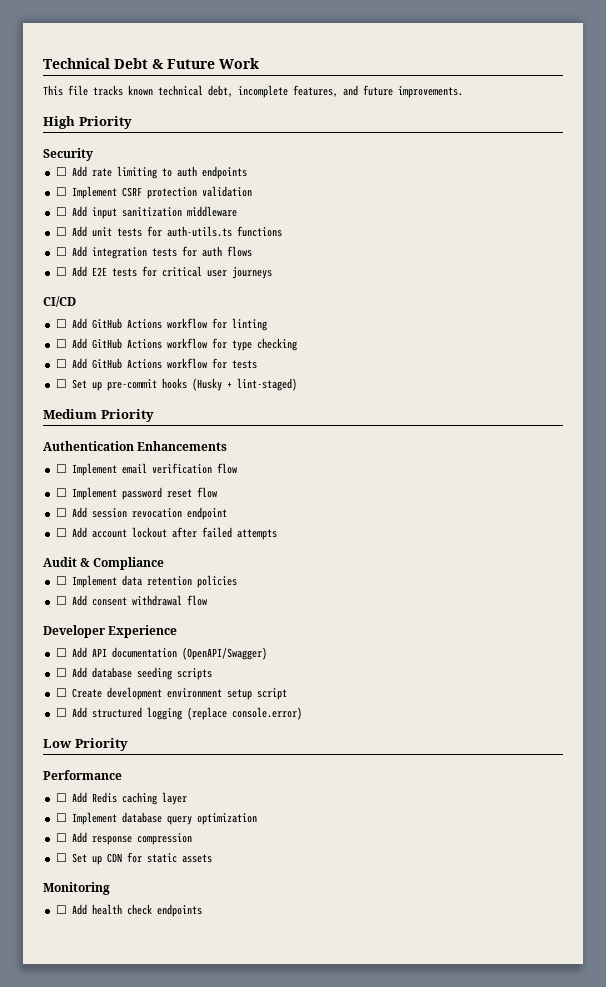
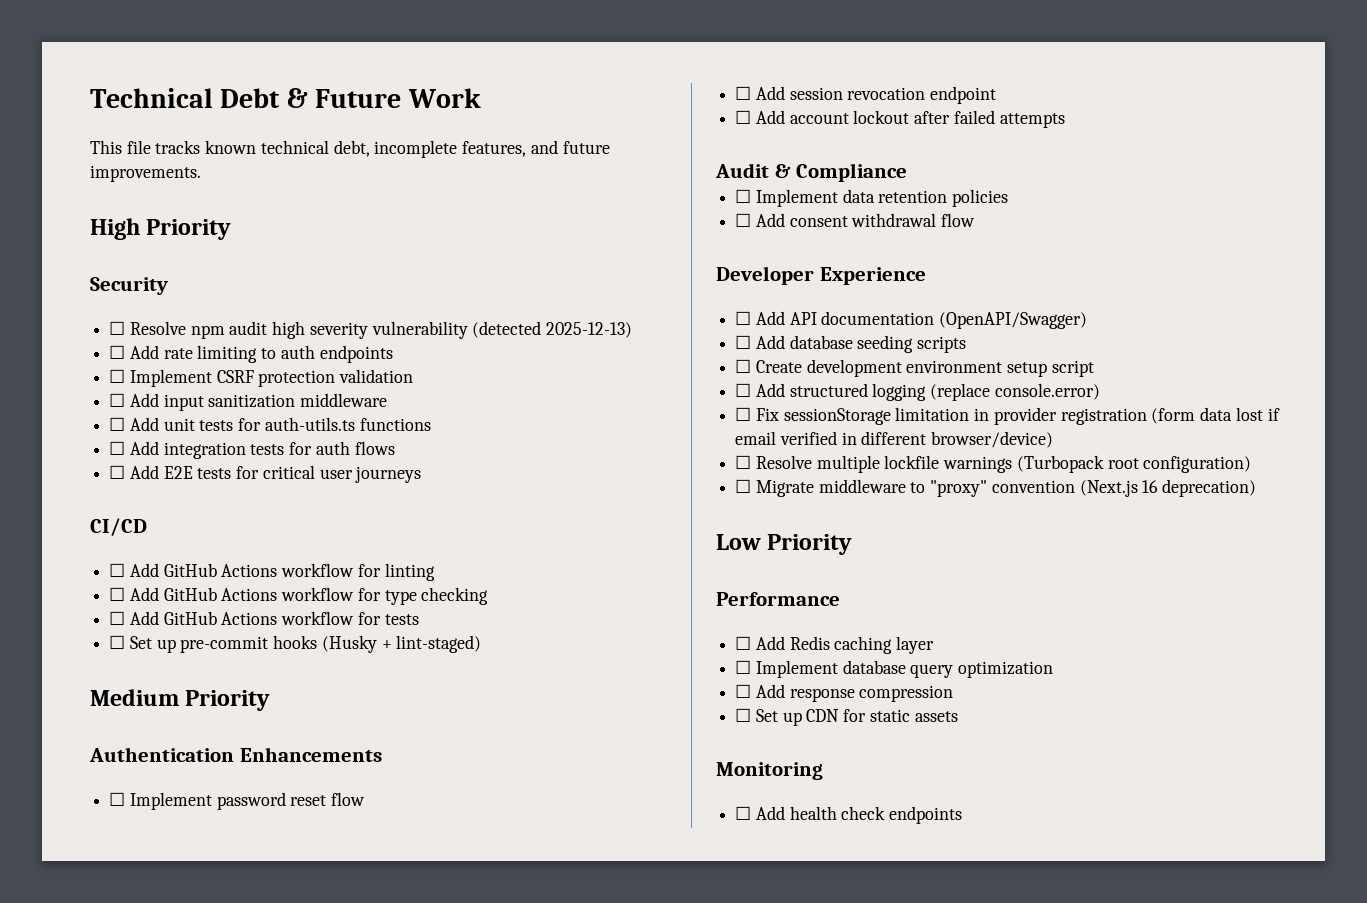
+ ☐ Resolve npm audit high severity vulnerability (detected 2025-12-13)
- ☐ Implement email verification flow
+ ☐ Fix sessionStorage limitation in provider registration (form data lost if email verified in different browser/device)
+ ☐ Resolve multiple lockfile warnings (Turbopack root configuration)
+ ☐ Migrate middleware to "proxy" convention (Next.js 16 deprecation)

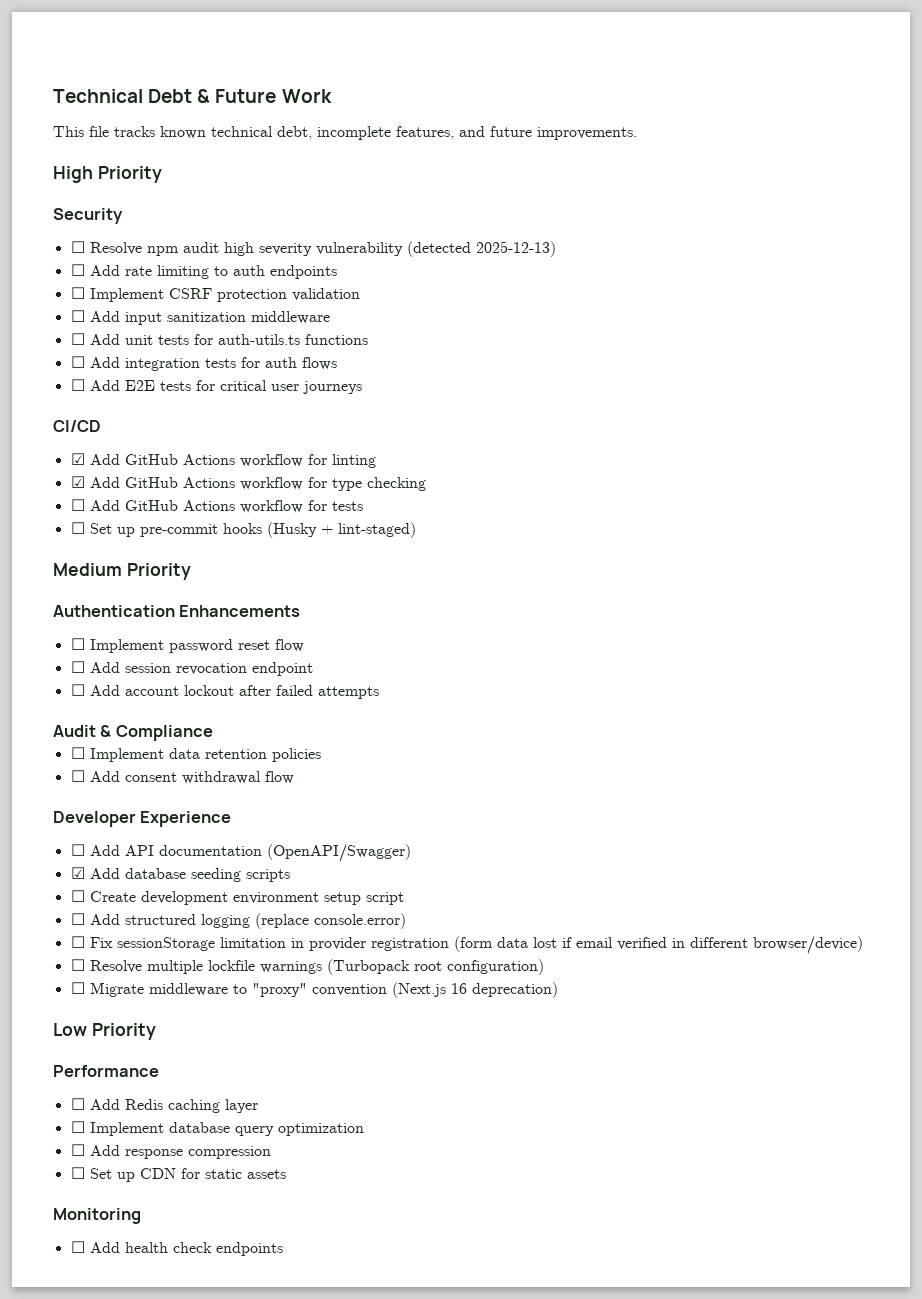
- ☐ Add GitHub Actions workflow for linting
+ ☑ Add GitHub Actions workflow for linting
- ☐ Add GitHub Actions workflow for type checking
+ ☑ Add GitHub Actions workflow for type checking
- ☐ Add database seeding scripts
+ ☑ Add database seeding scripts

